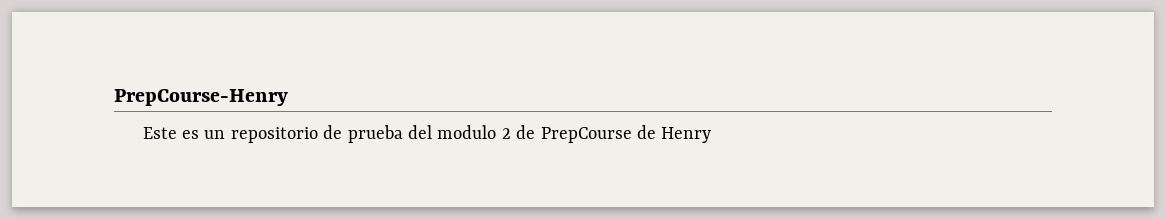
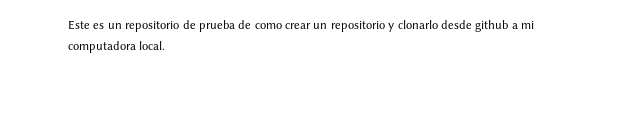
- PrepCourse-Henry
- Este es un repositorio de prueba del modulo 2 de PrepCourse de Henry
+ Este es un repositorio de prueba de como crear un repositorio y clonarlo desde github a mi computadora local.

